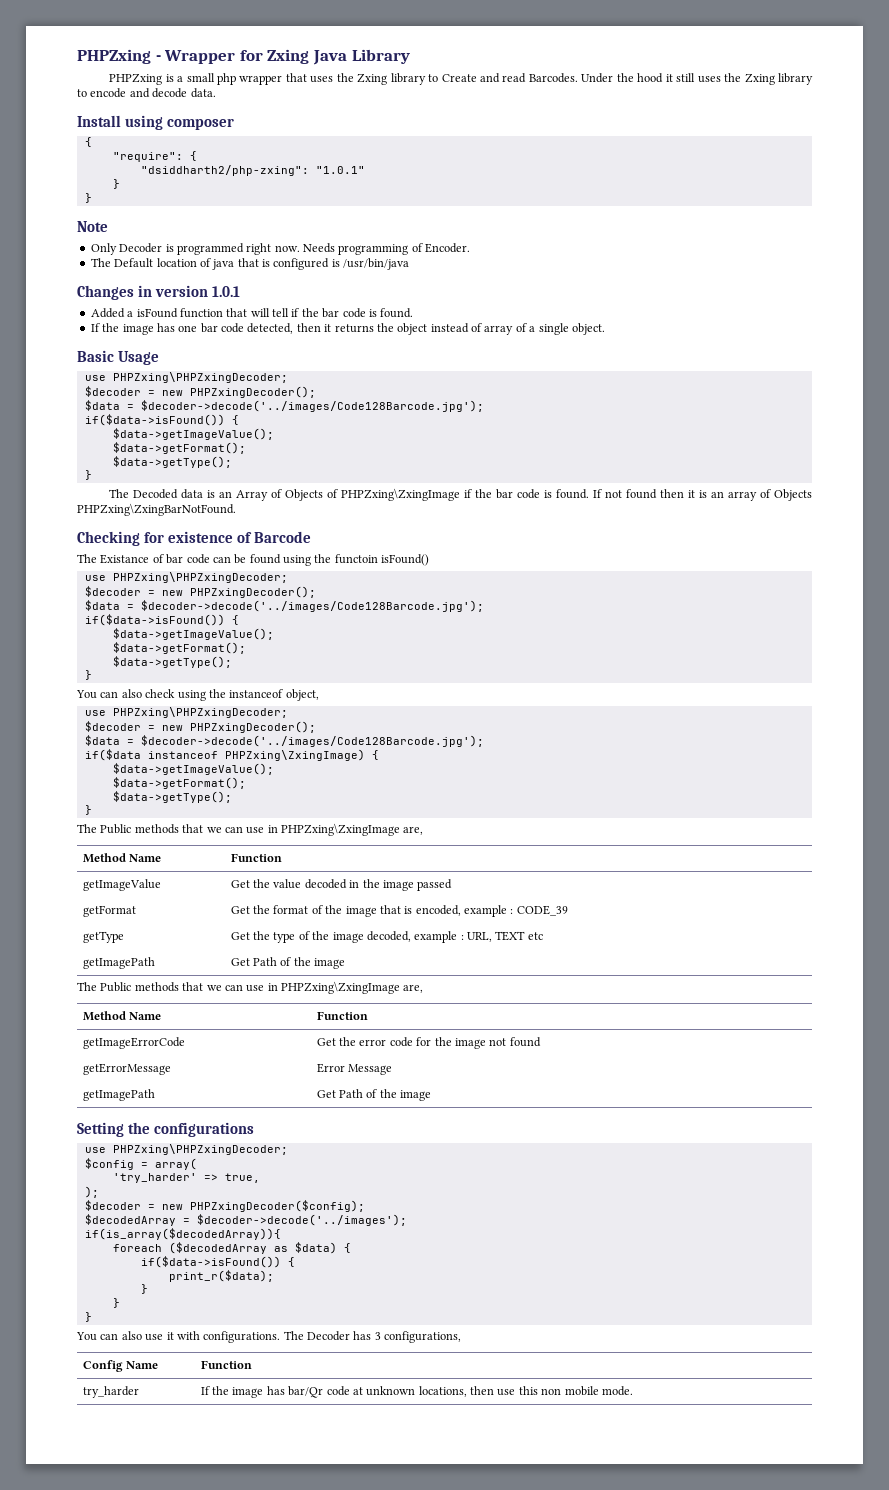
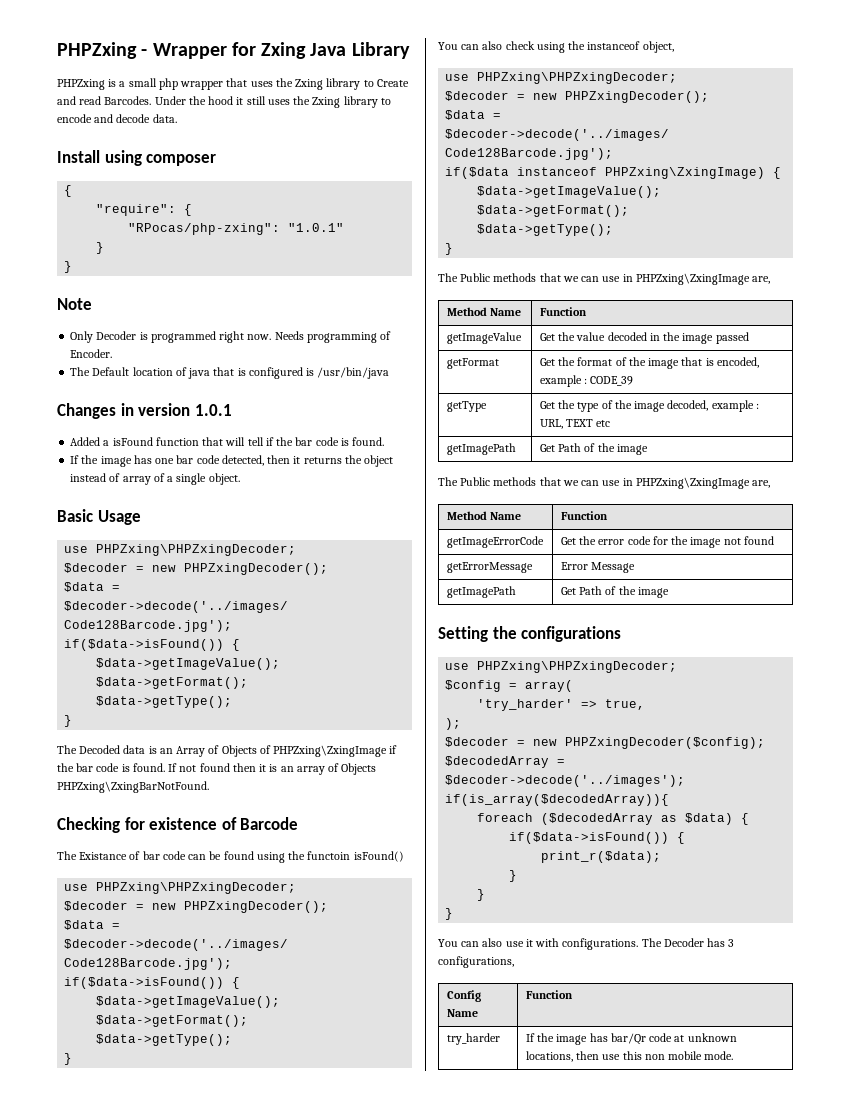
- "dsiddharth2/php-zxing": "1.0.1"
+ "RPocas/php-zxing": "1.0.1"

